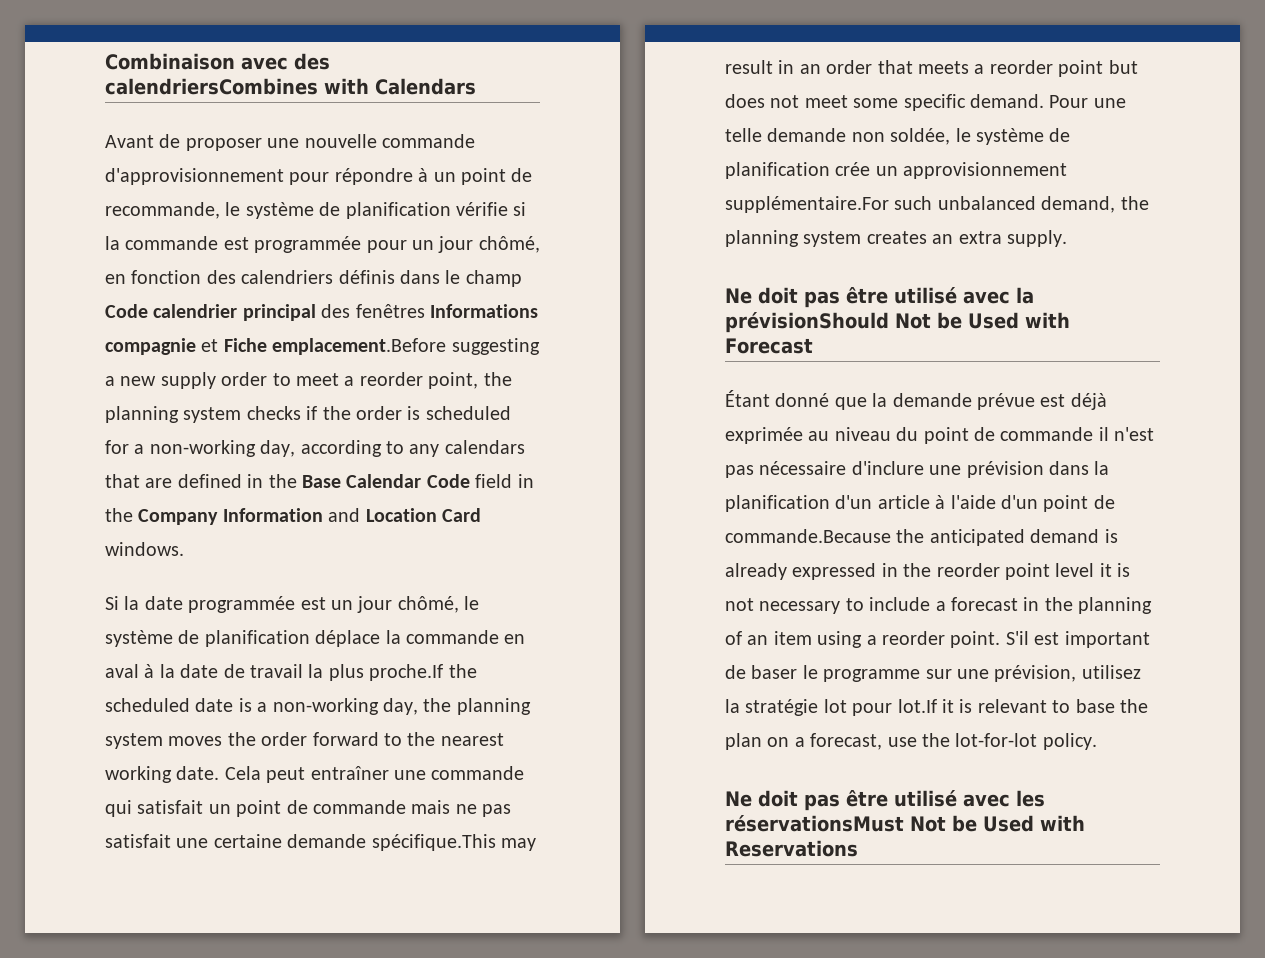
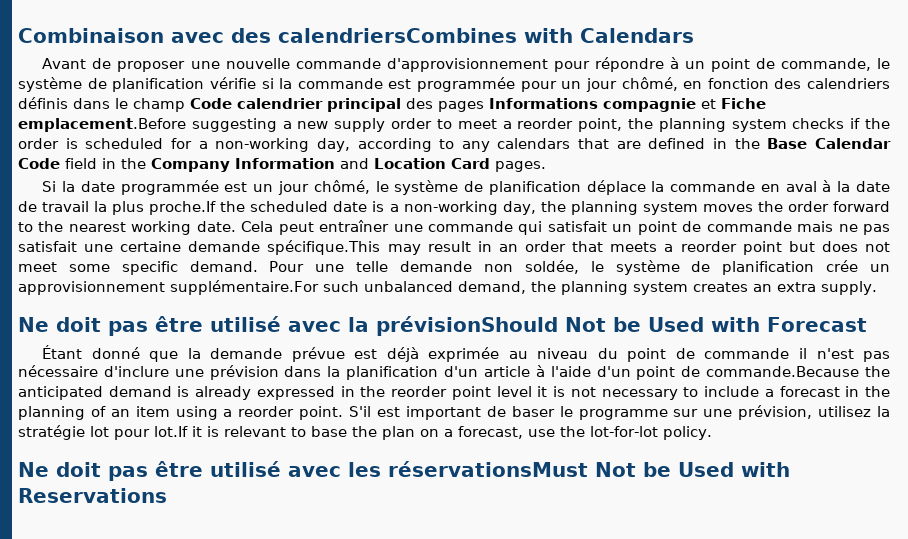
- Avant de proposer une nouvelle commande d'approvisionnement pour répondre à un point de recommande, le système de planification vérifie si la commande est programmée pour un jour chômé, en fonction des calendriers définis dans le champ Code calendrier principal des fenêtres Informations compagnie et Fiche emplacement.Before suggesting a new supply order to meet a reorder point, the planning system checks if the order is scheduled for a non-working day, according to any calendars that are defined in the Base Calendar Code field in the Company Information and Location Card windows.
+ Avant de proposer une nouvelle commande d'approvisionnement pour répondre à un point de commande, le système de planification vérifie si la commande est programmée pour un jour chômé, en fonction des calendriers définis dans le champ Code calendrier principal des pages Informations compagnie et Fiche emplacement.Before suggesting a new supply order to meet a reorder point, the planning system checks if the order is scheduled for a non-working day, according to any calendars that are defined in the Base Calendar Code field in the Company Information and Location Card pages.

